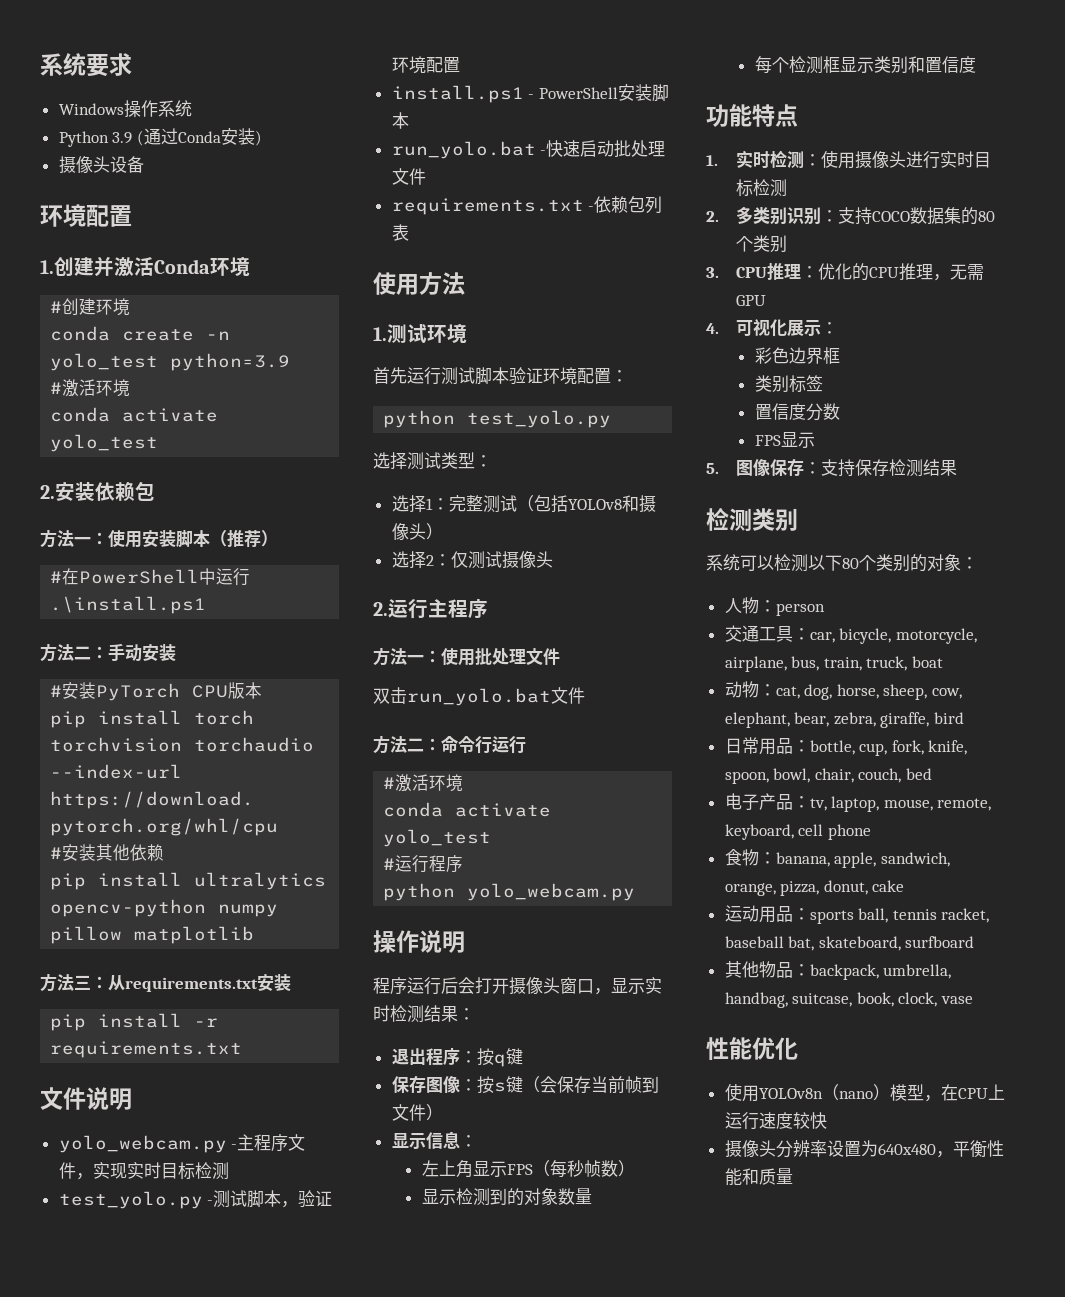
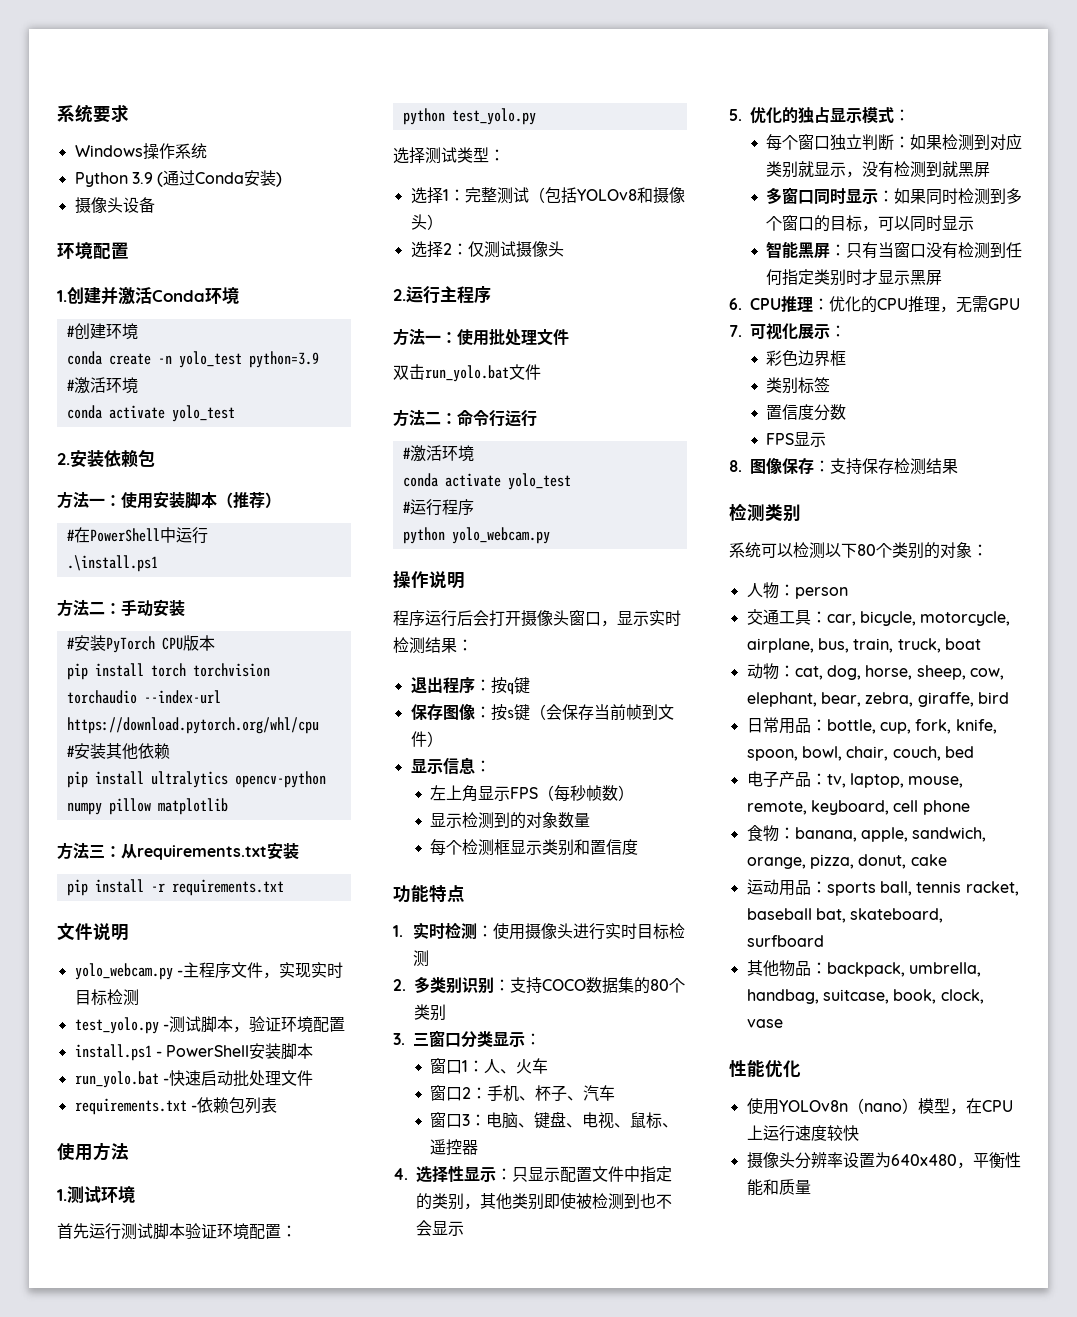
- 3. CPU推理：优化的CPU推理，无需GPU
+ 3.三窗口分类显示：
+ 窗口1：人、火车
+ 窗口2：手机、杯子、汽车
+ 窗口3：电脑、键盘、电视、鼠标、遥控器
+ 4.选择性显示：只显示配置文件中指定的类别，其他类别即使被检测到也不会显示
+ 5.优化的独占显示模式：
+ 每个窗口独立判断：如果检测到对应类别就显示，没有检测到就黑屏
+ 多窗口同时显示：如果同时检测到多个窗口的目标，可以同时显示
+ 智能黑屏：只有当窗口没有检测到任何指定类别时才显示黑屏
+ 6. CPU推理：优化的CPU推理，无需GPU
- 4.可视化展示：
+ 7.可视化展示：
- 5.图像保存：支持保存检测结果
+ 8.图像保存：支持保存检测结果

